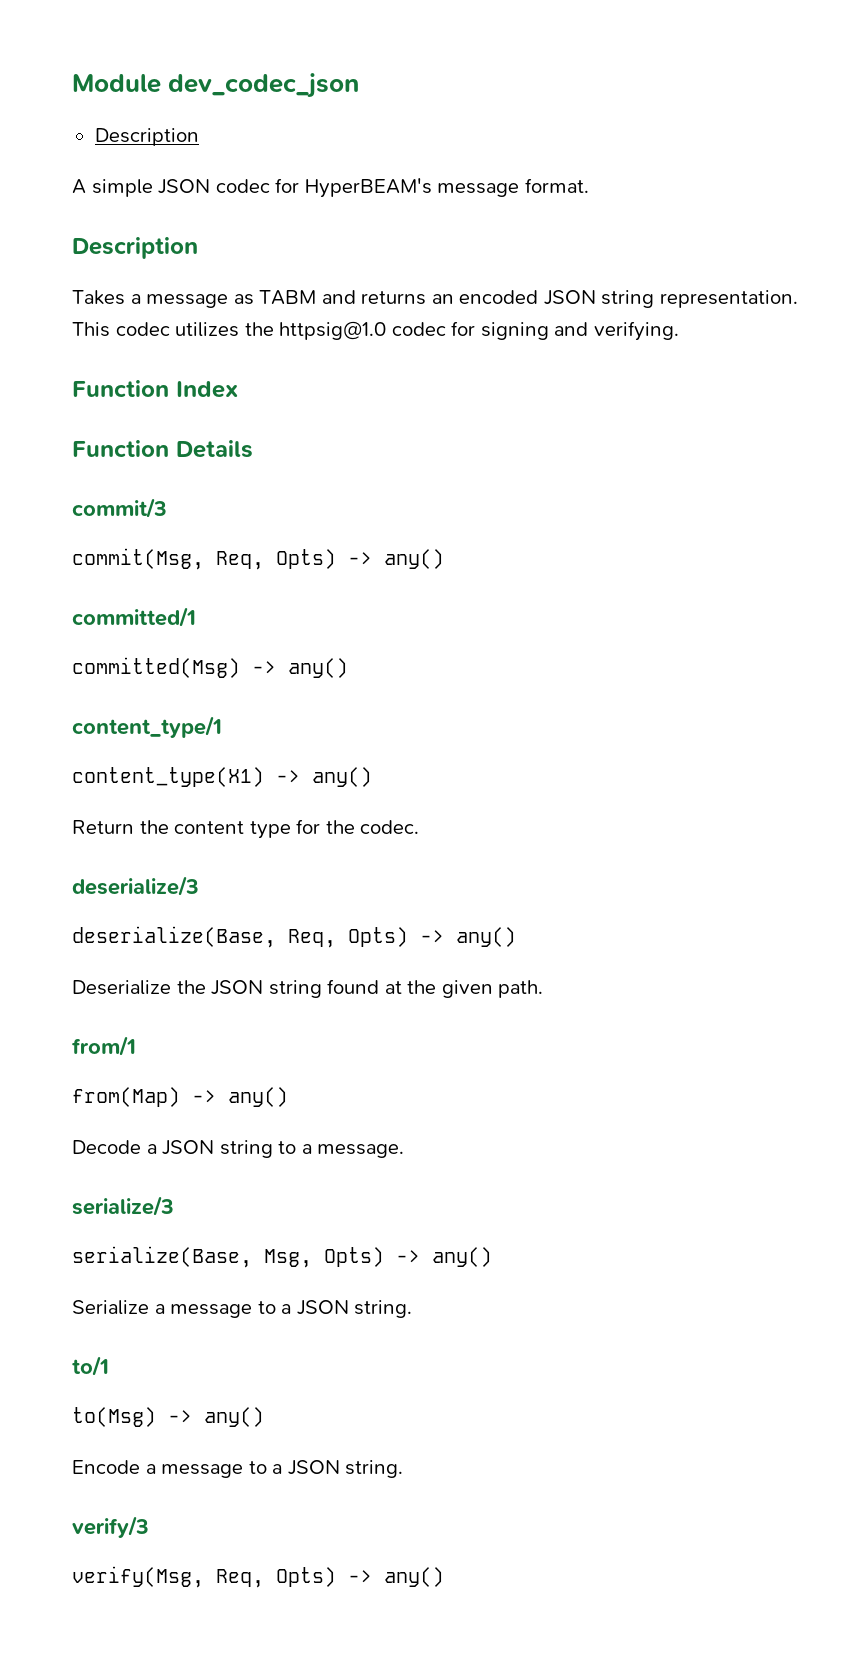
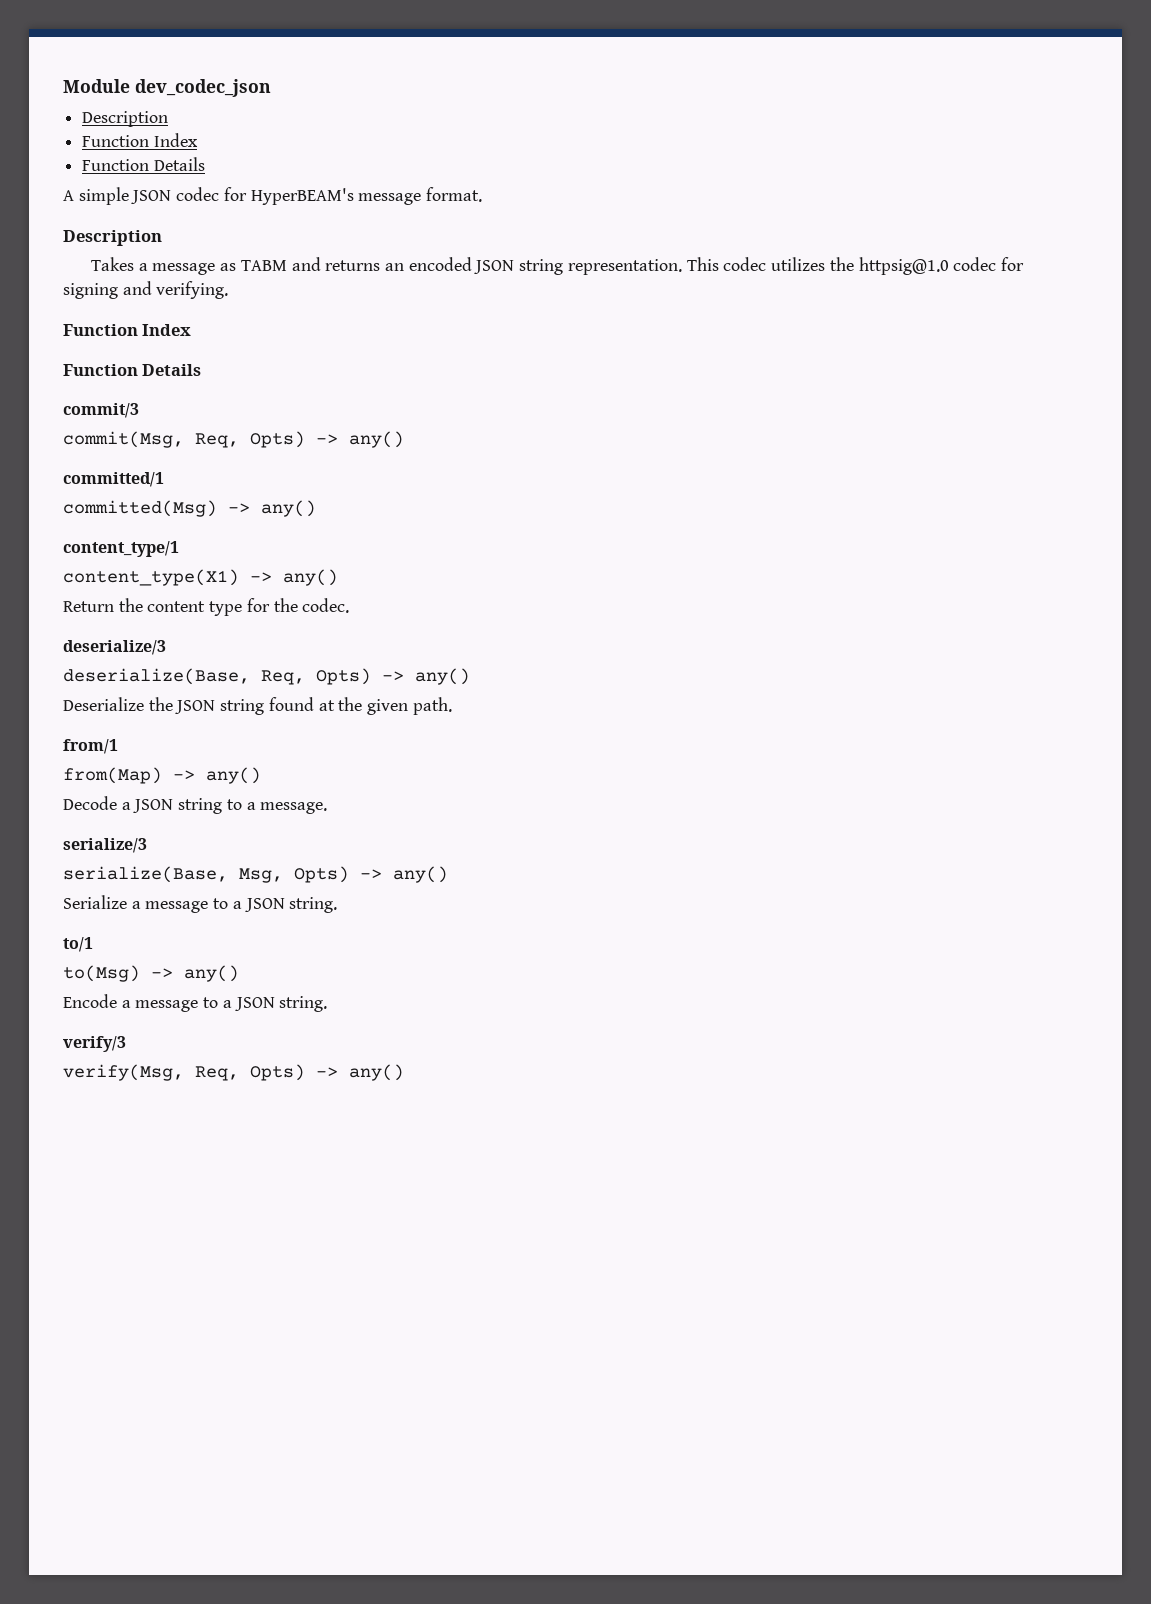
  Module dev_codec_json
  Description
+ Function Index
+ Function Details

